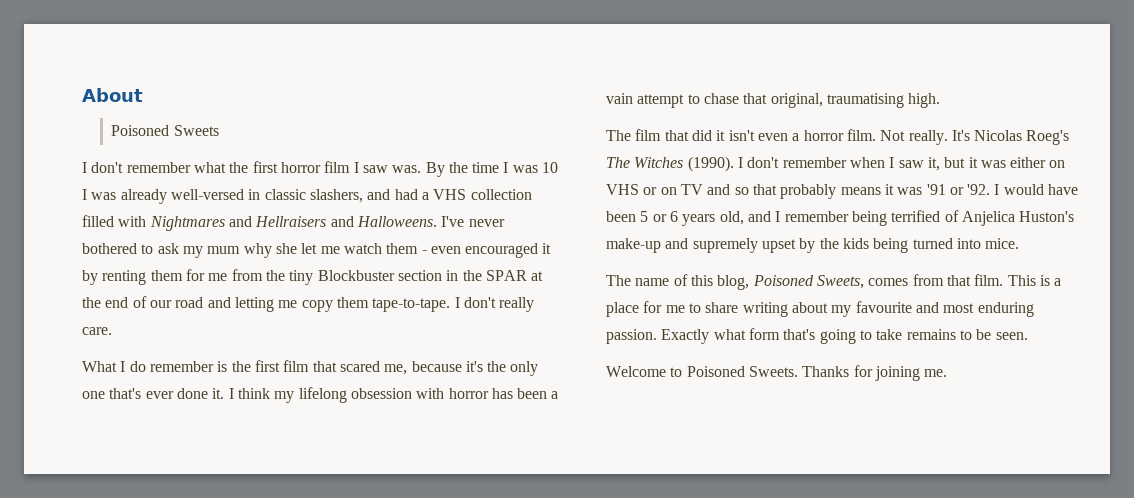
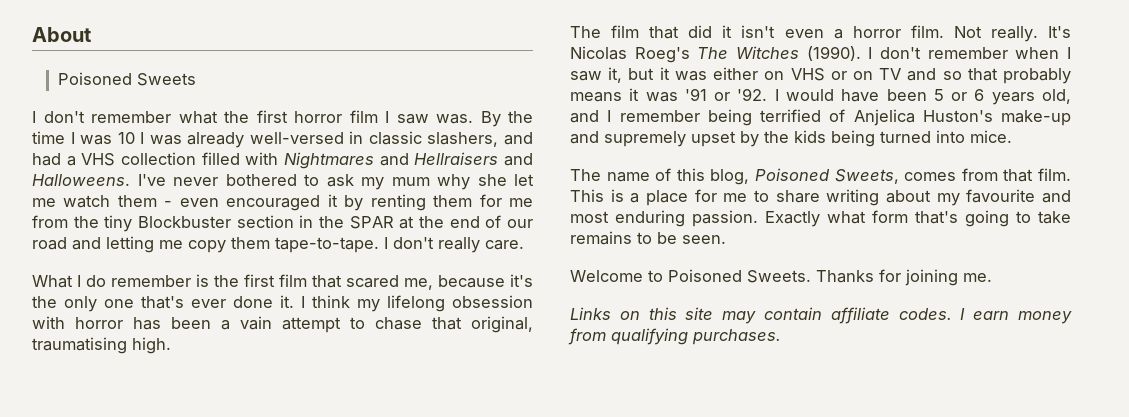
+ Links on this site may contain affiliate codes. I earn money from qualifying purchases.

